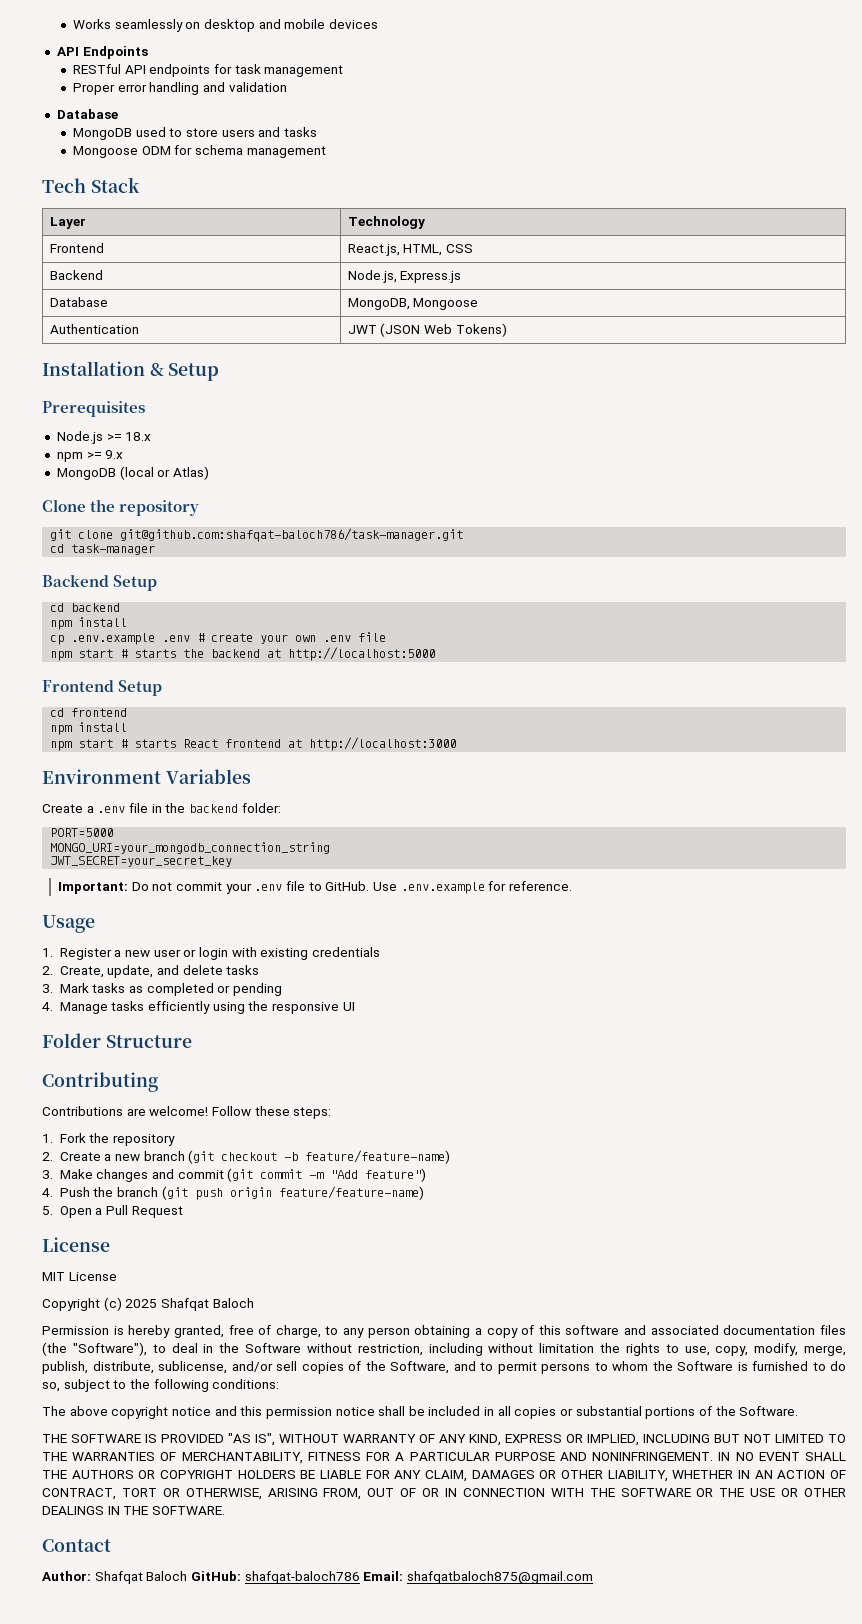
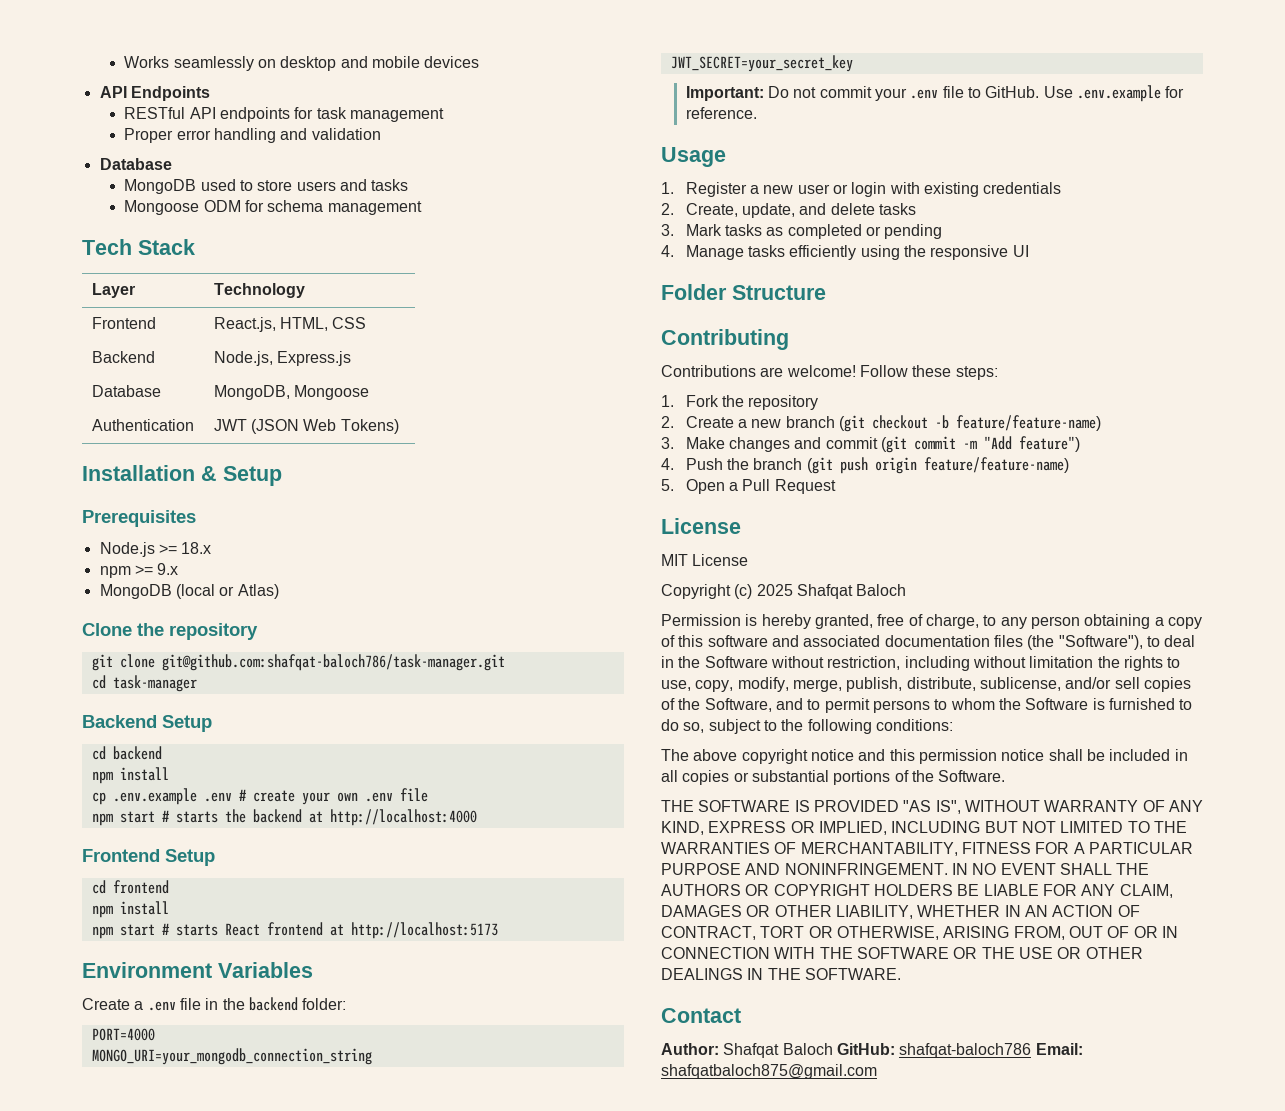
- npm start # starts the backend at http://localhost:5000
+ npm start # starts the backend at http://localhost:4000
- npm start # starts React frontend at http://localhost:3000
+ npm start # starts React frontend at http://localhost:5173
- PORT=5000
+ PORT=4000

